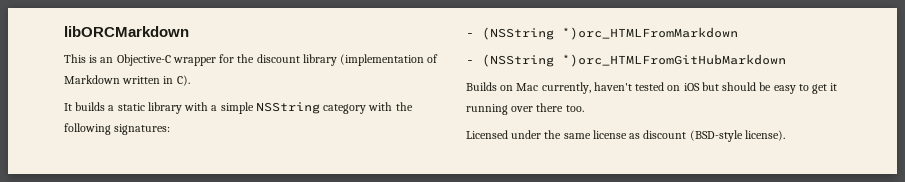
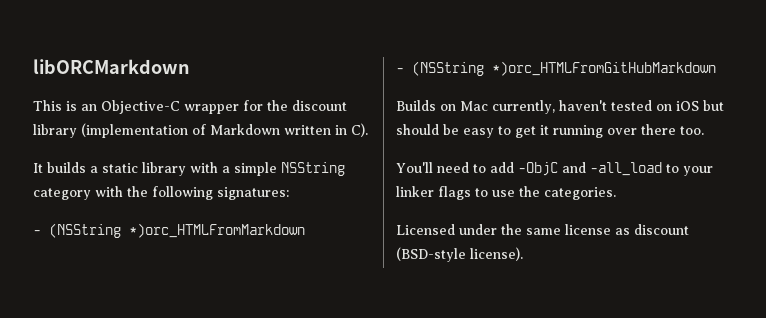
+ You'll need to add -ObjC and -all_load to your linker flags to use the categories.

